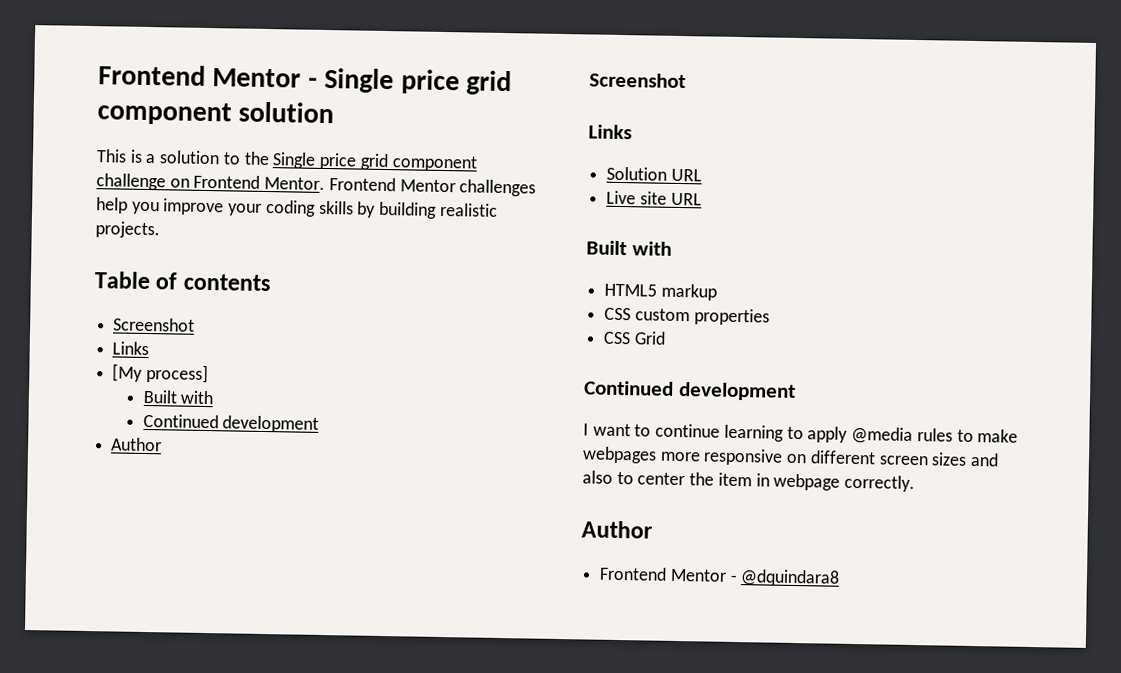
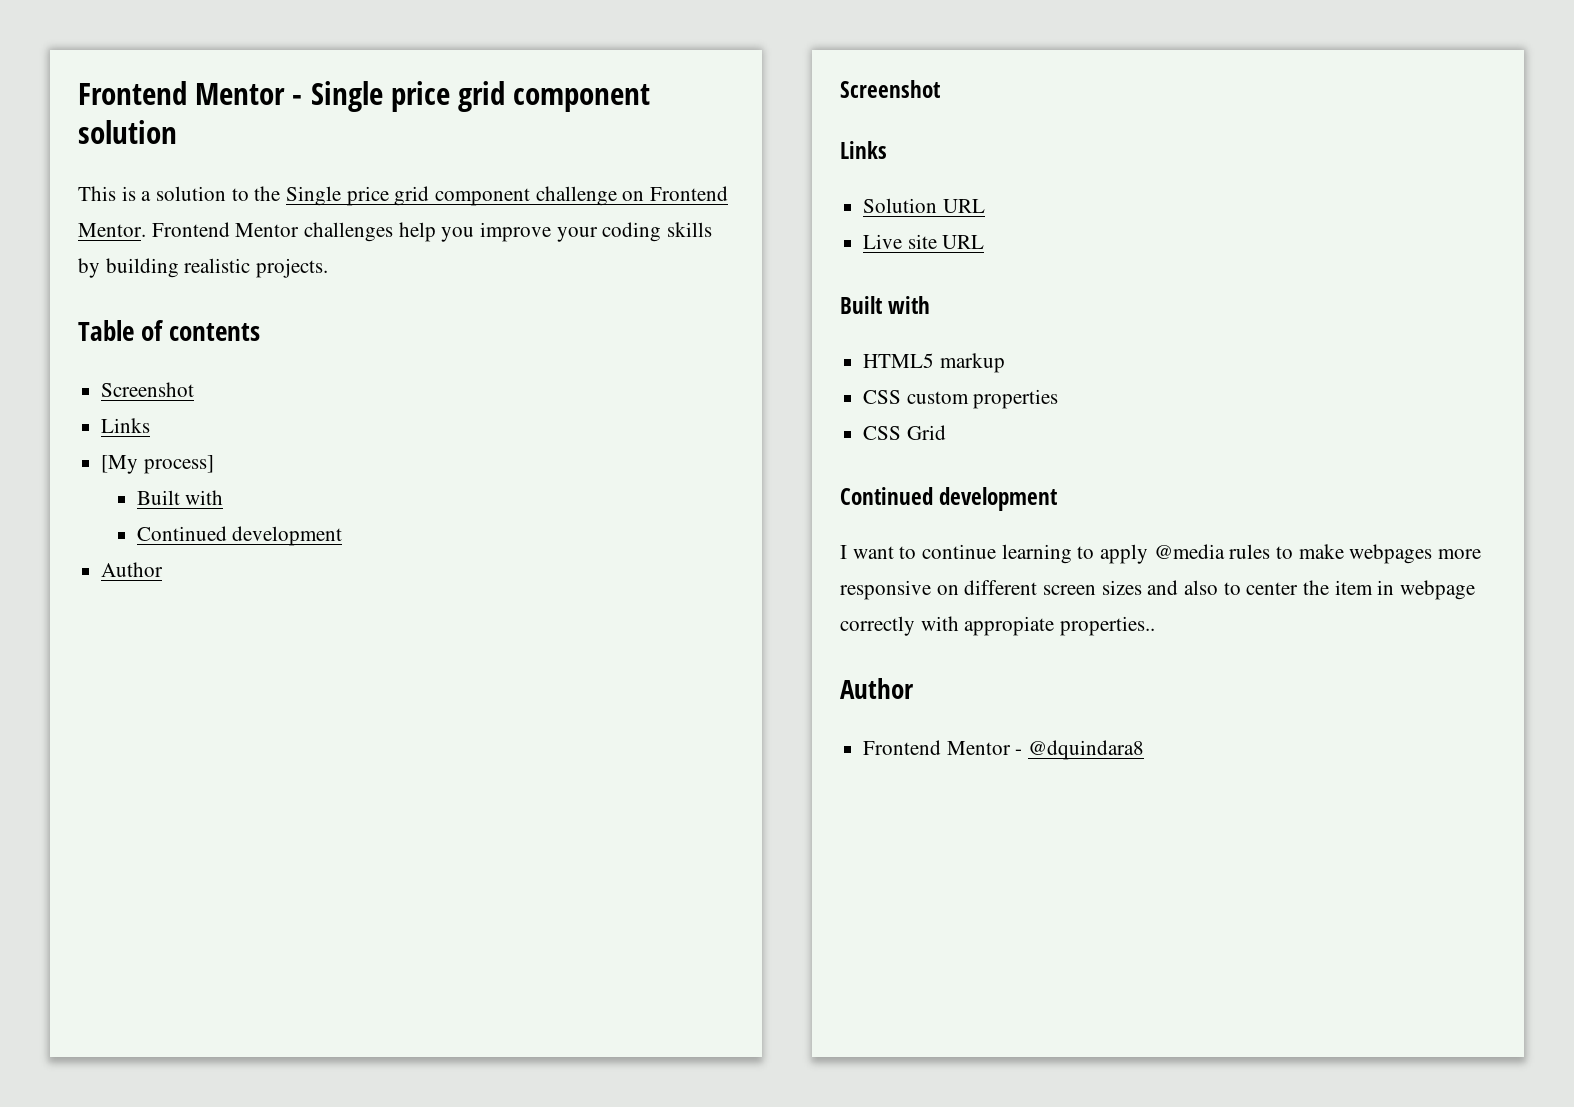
- I want to continue learning to apply @media rules to make webpages more responsive on different screen sizes and also to center the item in webpage correctly.
+ I want to continue learning to apply @media rules to make webpages more responsive on different screen sizes and also to center the item in webpage correctly with appropiate properties..

